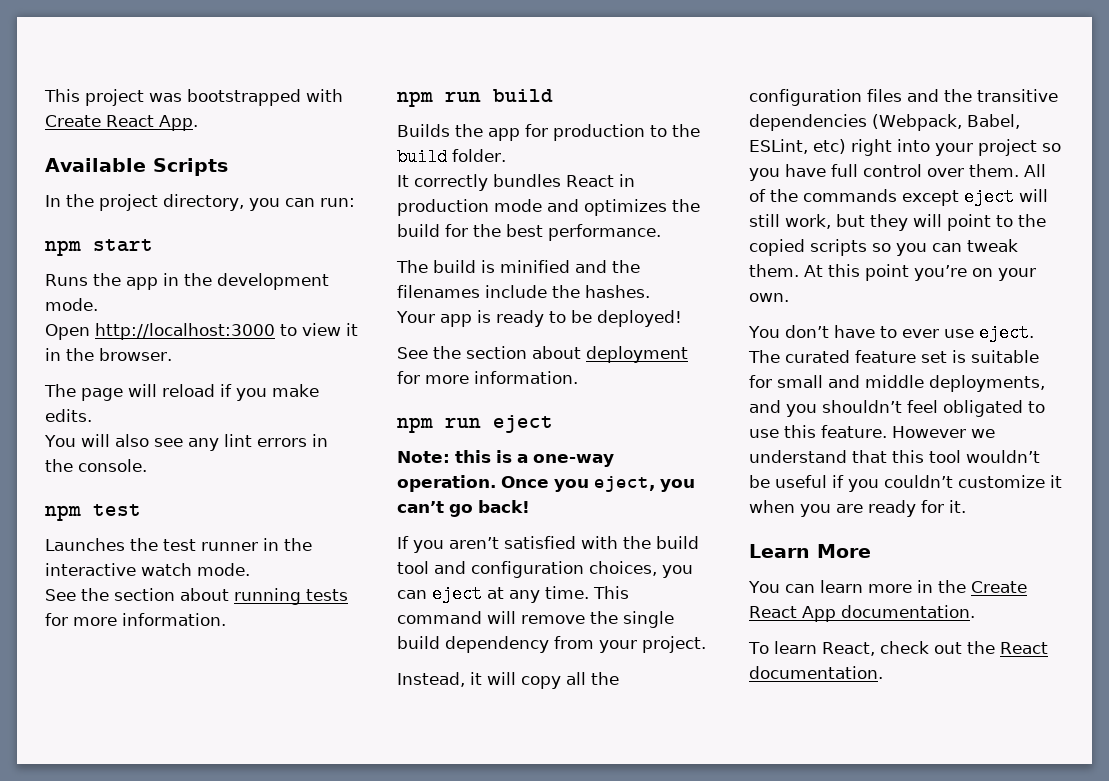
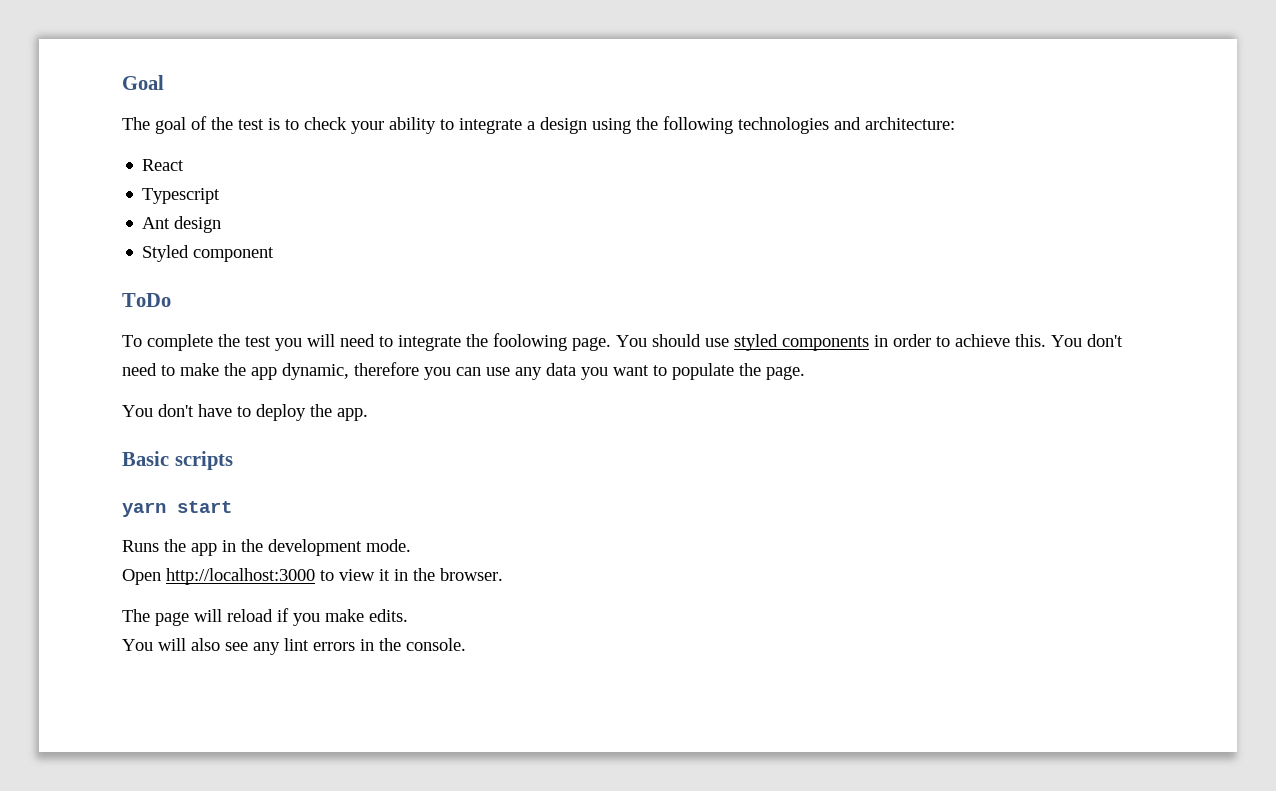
- This project was bootstrapped with Create React App.
- Available Scripts
- In the project directory, you can run:
- npm start
+ Goal
+ The goal of the test is to check your ability to integrate a design using the following technologies and architecture:
+ React
+ Typescript
+ Ant design
+ Styled component
+ ToDo
+ To complete the test you will need to integrate the foolowing page. You should use styled components in order to achieve this. You don't need to make the app dynamic, therefore you can use any data you want to populate the page.
+ You don't have to deploy the app.
+ Basic scripts
+ yarn start
- npm test
- Launches the test runner in the interactive watch mode.
- See the section about running tests for more information.
- npm run build
- Builds the app for production to the build folder.
- It correctly bundles React in production mode and optimizes the build for the best performance.
- The build is minified and the filenames include the hashes.
- Your app is ready to be deployed!
- See the section about deployment for more information.
- npm run eject
- Note: this is a one-way operation. Once you eject, you can’t go back!
- If you aren’t satisfied with the build tool and configuration choices, you can eject at any time. This command will remove the single build dependency from your project.
- Instead, it will copy all the configuration files and the transitive dependencies (Webpack, Babel, ESLint, etc) right into your project so you have full control over them. All of the commands except eject will still work, but they will point to the copied scripts so you can tweak them. At this point you’re on your own.
- You don’t have to ever use eject. The curated feature set is suitable for small and middle deployments, and you shouldn’t feel obligated to use this feature. However we understand that this tool wouldn’t be useful if you couldn’t customize it when you are ready for it.
- Learn More
- You can learn more in the Create React App documentation.
- To learn React, check out the React documentation.

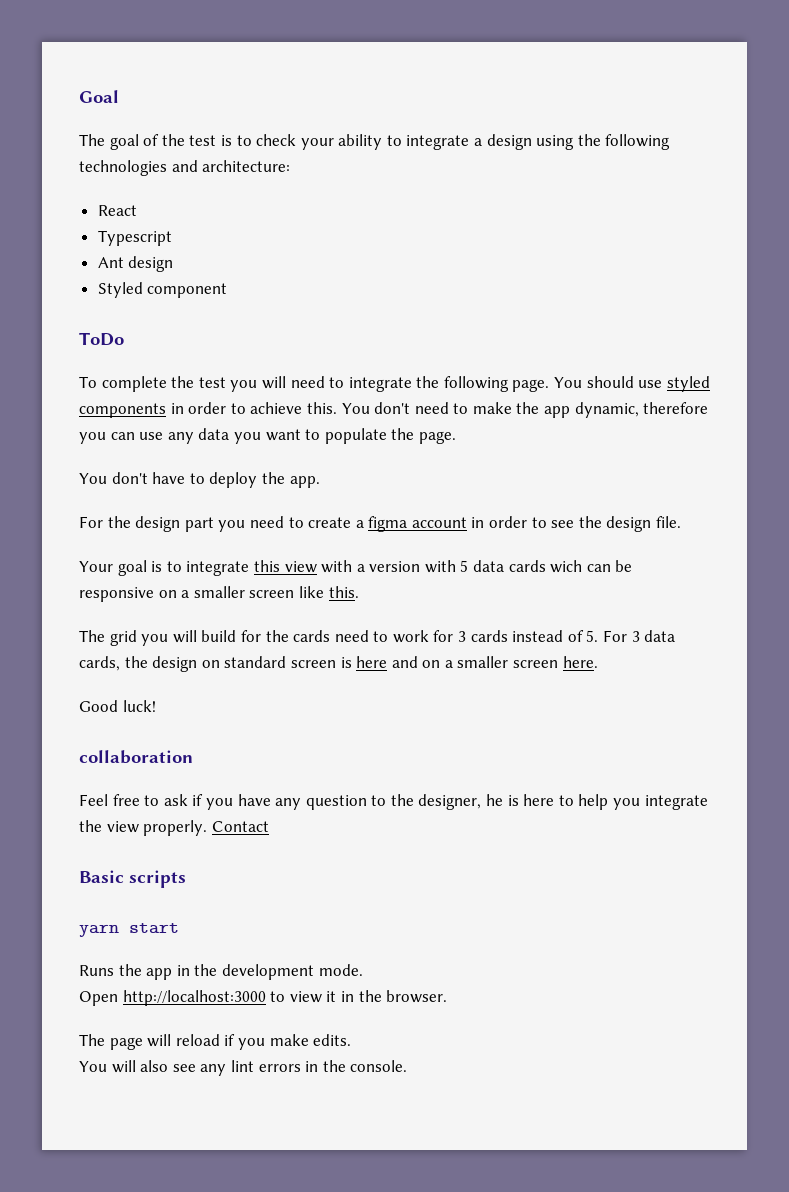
- To complete the test you will need to integrate the foolowing page.
+ To complete the test you will need to integrate the following page.
+ For the design part you need to create a figma account in order to see the design file.
+ Your goal is to integrate this view with a version with 5 data cards wich can be responsive on a smaller screen like this.
+ The grid you will build for the cards need to work for 3 cards instead of 5. For 3 data cards, the design on standard screen is here and on a smaller screen here.
+ Good luck!
+ collaboration
+ Feel free to ask if you have any question to the designer, he is here to help you integrate the view properly. Contact

